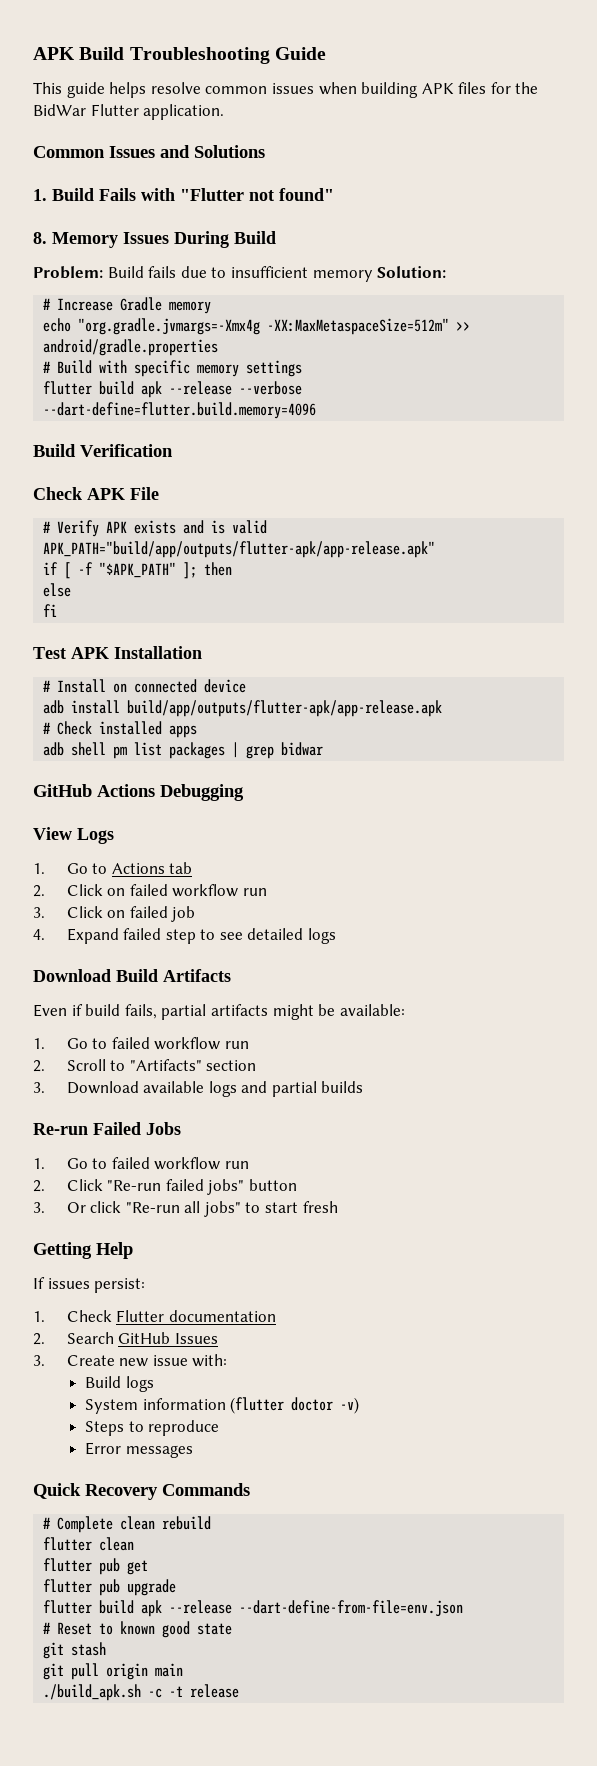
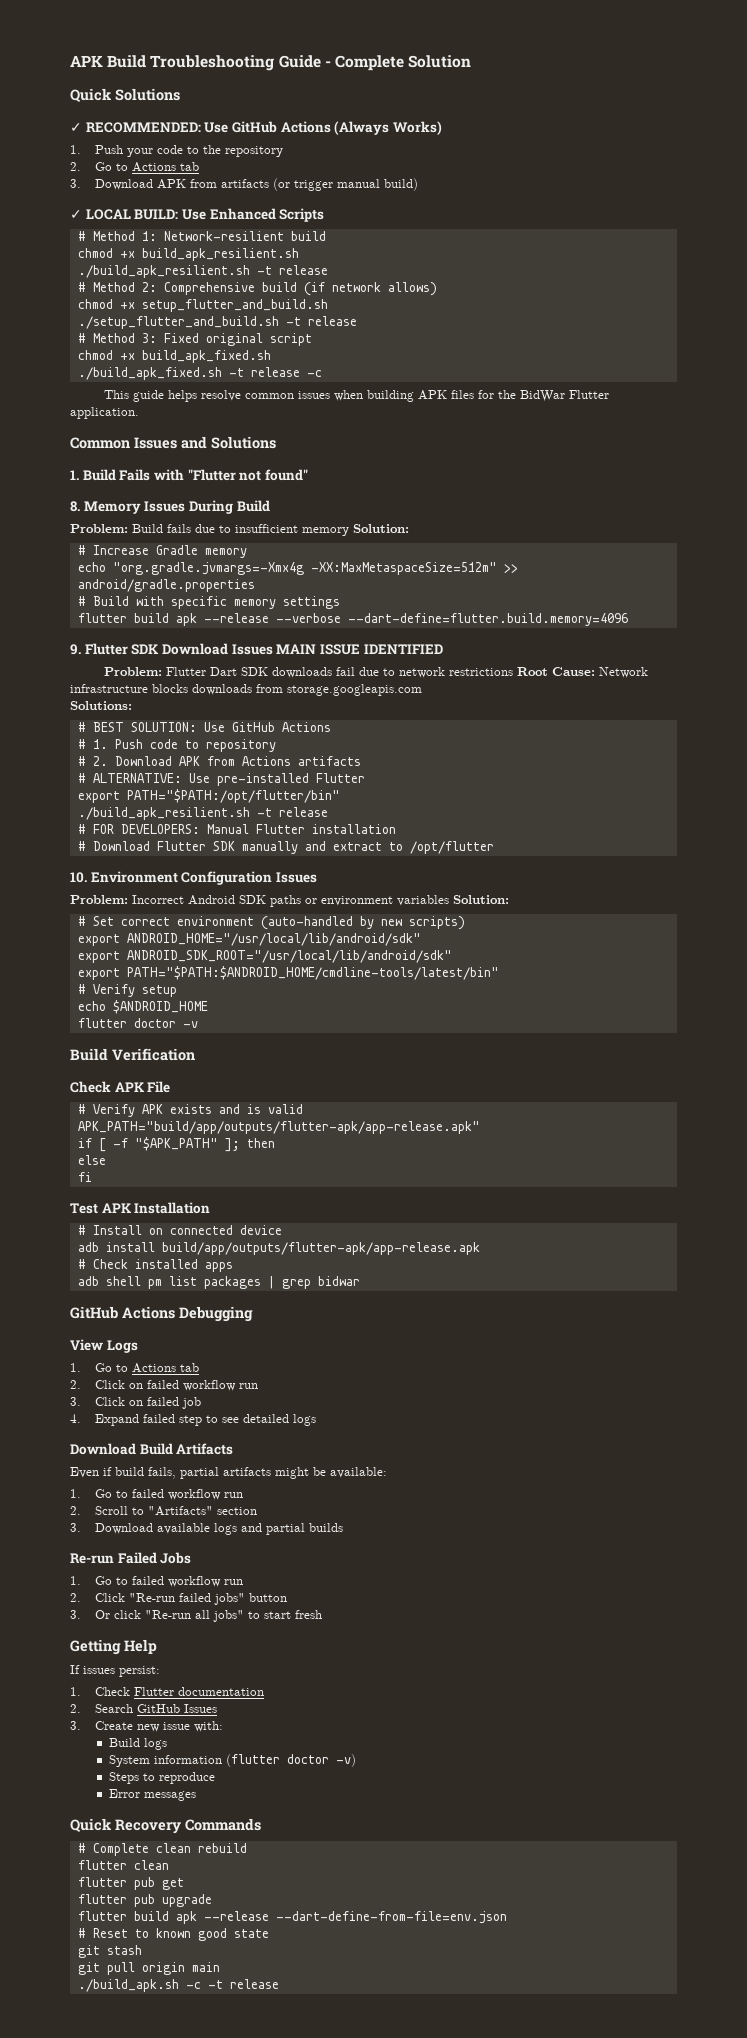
- APK Build Troubleshooting Guide
+ APK Build Troubleshooting Guide - Complete Solution
+ Quick Solutions
+ ✓ RECOMMENDED: Use GitHub Actions (Always Works)
+ 1. Push your code to the repository
+ 2. Go to Actions tab
+ 3. Download APK from artifacts (or trigger manual build)
+ ✓ LOCAL BUILD: Use Enhanced Scripts
+ # Method 1: Network-resilient build
+ chmod +x build_apk_resilient.sh
+ ./build_apk_resilient.sh -t release
+ # Method 2: Comprehensive build (if network allows)
+ chmod +x setup_flutter_and_build.sh
+ ./setup_flutter_and_build.sh -t release
+ # Method 3: Fixed original script
+ chmod +x build_apk_fixed.sh
+ ./build_apk_fixed.sh -t release -c
+ 9. Flutter SDK Download Issues MAIN ISSUE IDENTIFIED
+ Problem: Flutter Dart SDK downloads fail due to network restrictions Root Cause: Network infrastructure blocks downloads from storage.googleapis.com
+ Solutions:
+ # BEST SOLUTION: Use GitHub Actions
+ # 1. Push code to repository
+ # 2. Download APK from Actions artifacts
+ # ALTERNATIVE: Use pre-installed Flutter
+ export PATH="$PATH:/opt/flutter/bin"
+ ./build_apk_resilient.sh -t release
+ # FOR DEVELOPERS: Manual Flutter installation
+ # Download Flutter SDK manually and extract to /opt/flutter
+ 10. Environment Configuration Issues
+ Problem: Incorrect Android SDK paths or environment variables Solution:
+ # Set correct environment (auto-handled by new scripts)
+ export ANDROID_HOME="/usr/local/lib/android/sdk"
+ export ANDROID_SDK_ROOT="/usr/local/lib/android/sdk"
+ export PATH="$PATH:$ANDROID_HOME/cmdline-tools/latest/bin"
+ # Verify setup
+ echo $ANDROID_HOME
+ flutter doctor -v

